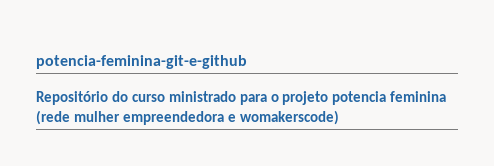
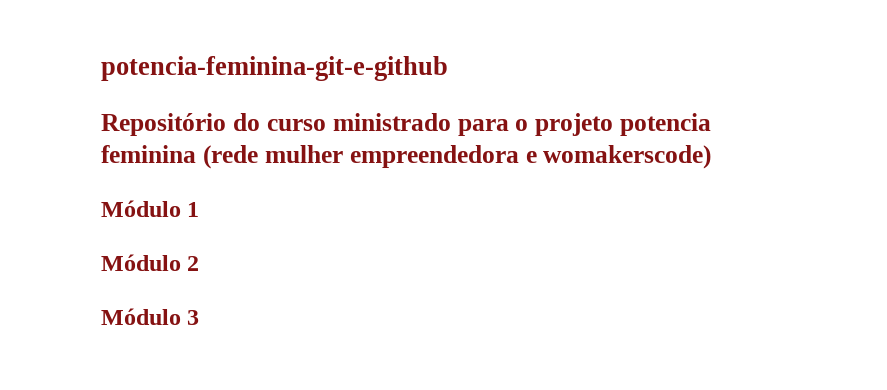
+ Módulo 1
+ Módulo 2
+ Módulo 3

